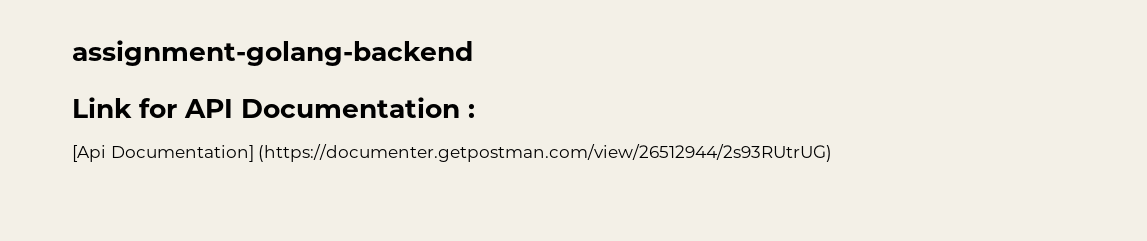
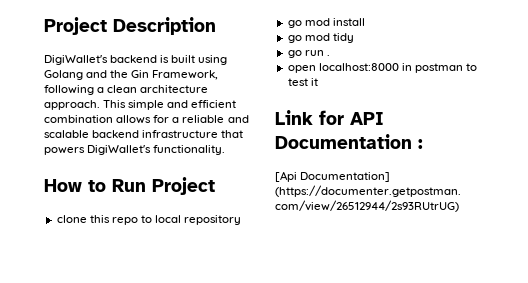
- assignment-golang-backend
+ Project Description
+ DigiWallet's backend is built using Golang and the Gin Framework, following a clean architecture approach. This simple and efficient combination allows for a reliable and scalable backend infrastructure that powers DigiWallet's functionality.
+ How to Run Project
+ clone this repo to local repository
+ go mod install
+ go mod tidy
+ go run .
+ open localhost:8000 in postman to test it

